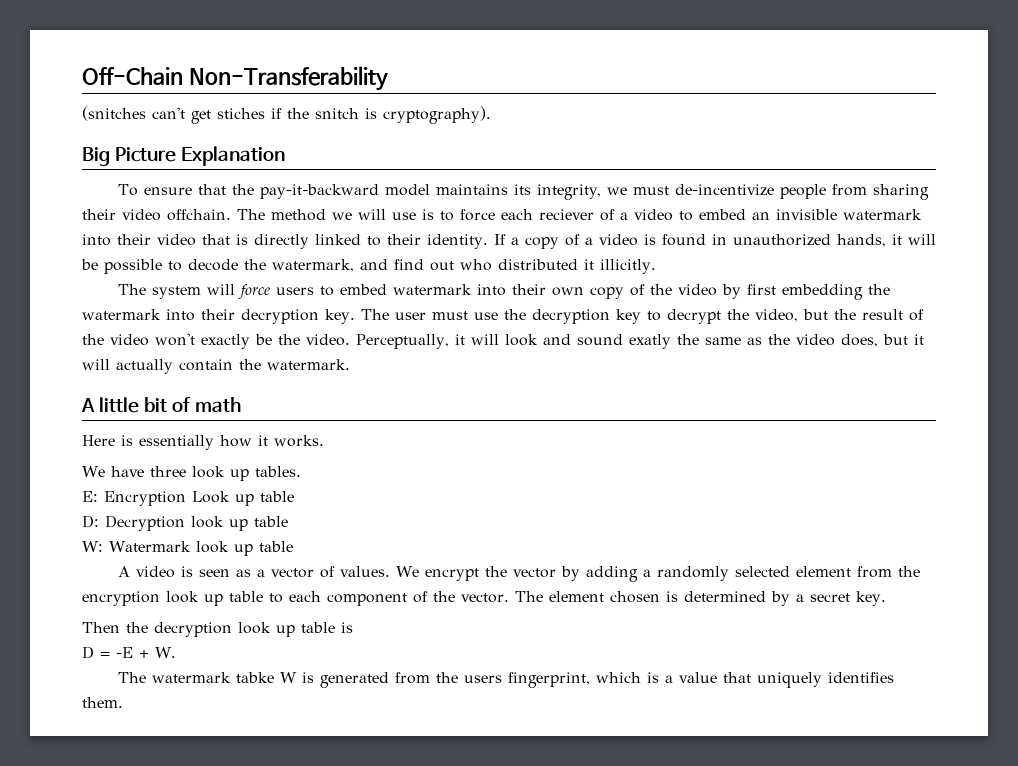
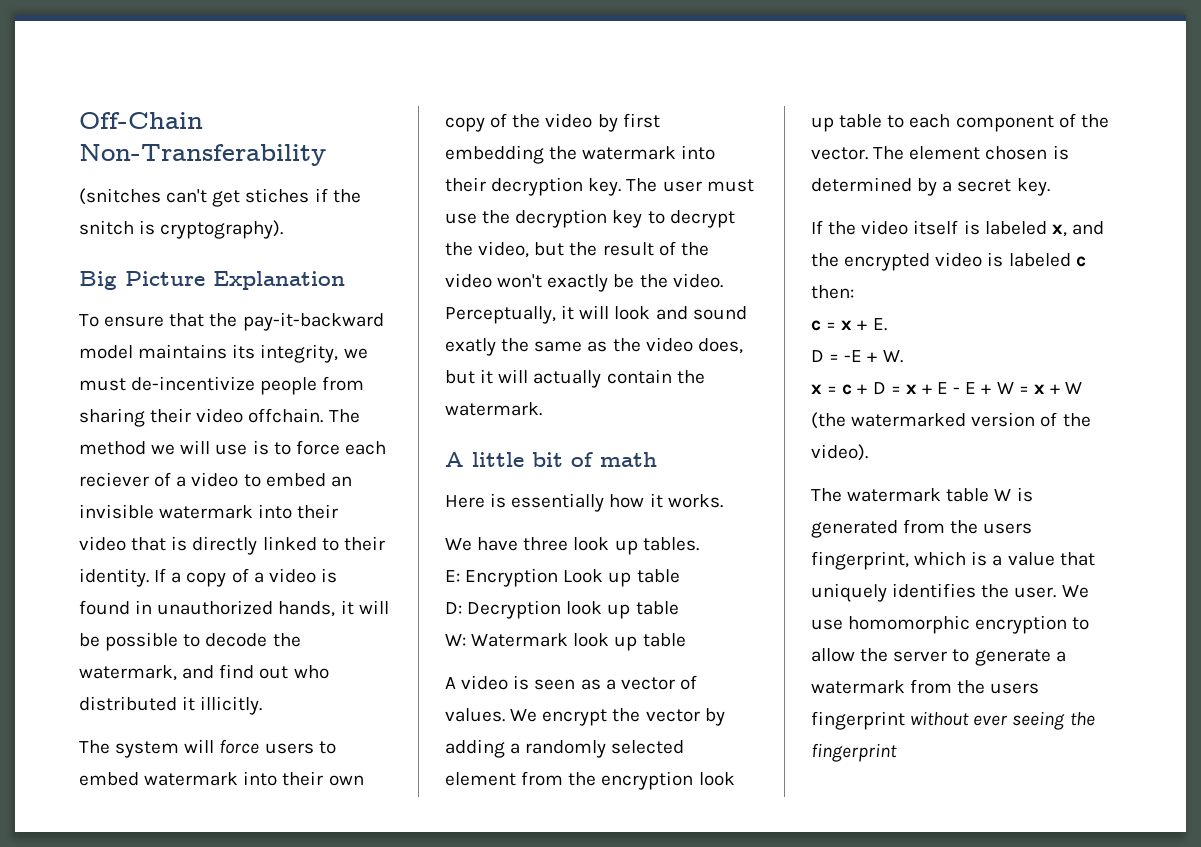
- Then the decryption look up table is
+ If the video itself is labeled x, and the encrypted video is labeled c then:
+ c = x + E.
+ x = c + D = x + E - E + W = x + W (the watermarked version of the video).
- The watermark tabke W is generated from the users fingerprint, which is a value that uniquely identifies them.
+ The watermark table W is generated from the users fingerprint, which is a value that uniquely identifies the user. We use homomorphic encryption to allow the server to generate a watermark from the users fingerprint without ever seeing the fingerprint

